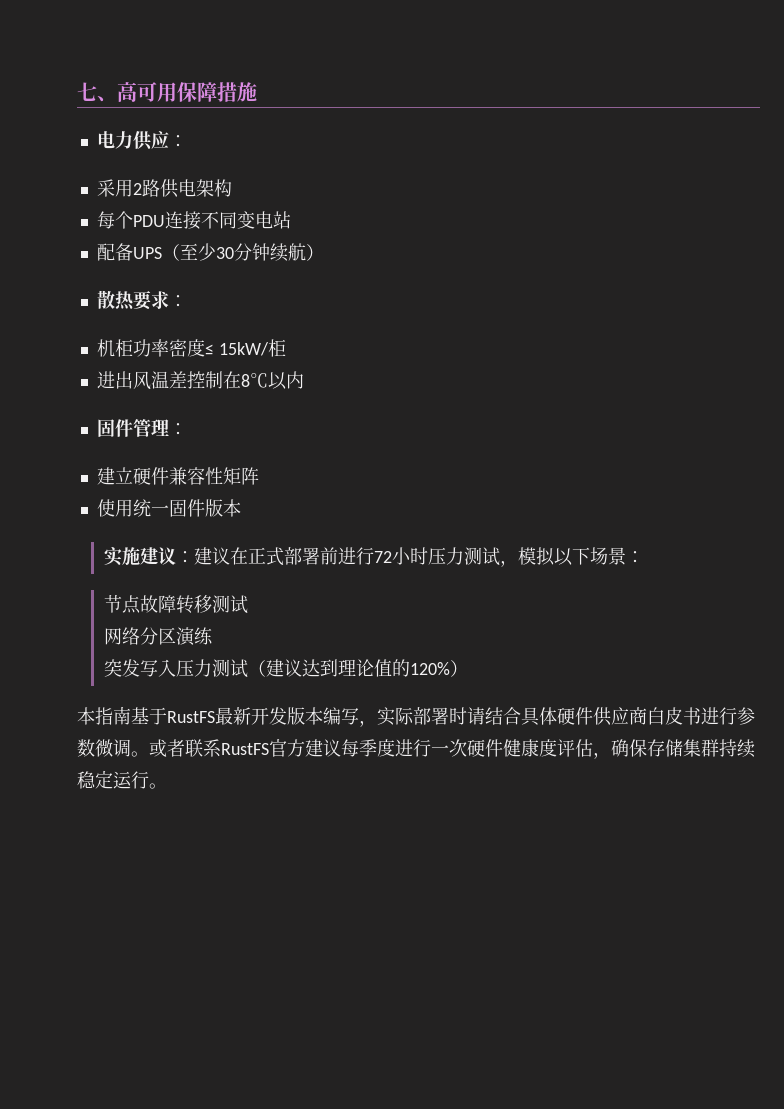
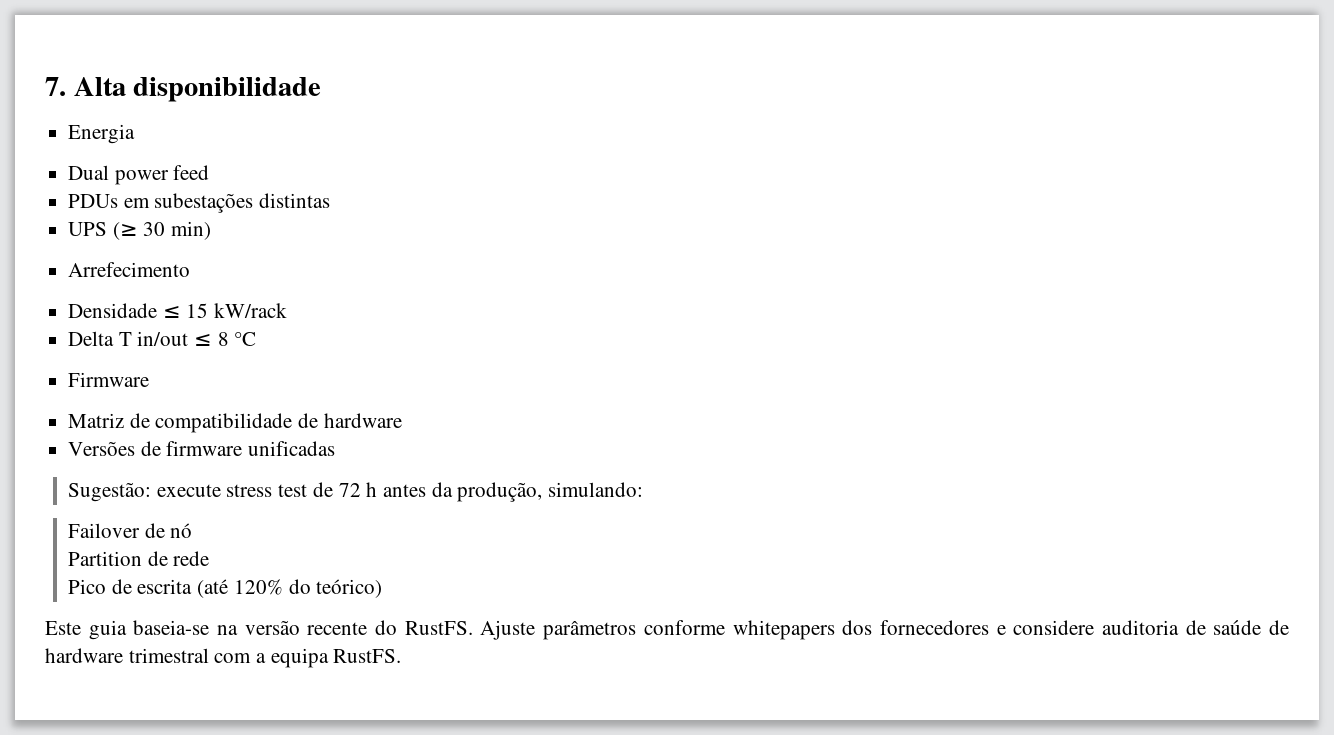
- 七、高可用保障措施
- 电力供应：
- 采用2路供电架构
- 每个PDU连接不同变电站
- 配备UPS（至少30分钟续航）
- 散热要求：
- 机柜功率密度≤ 15kW/柜
- 进出风温差控制在8℃以内
- 固件管理：
- 建立硬件兼容性矩阵
- 使用统一固件版本
- 实施建议：建议在正式部署前进行72小时压力测试，模拟以下场景：
- 节点故障转移测试
- 网络分区演练
- 突发写入压力测试（建议达到理论值的120%）
- 本指南基于RustFS最新开发版本编写，实际部署时请结合具体硬件供应商白皮书进行参数微调。或者联系RustFS官方建议每季度进行一次硬件健康度评估，确保存储集群持续稳定运行。
+ 7. Alta disponibilidade
+ Energia
+ Dual power feed
+ PDUs em subestações distintas
+ UPS (≥ 30 min)
+ Arrefecimento
+ Densidade ≤ 15 kW/rack
+ Delta T in/out ≤ 8 °C
+ Firmware
+ Matriz de compatibilidade de hardware
+ Versões de firmware unificadas
+ Sugestão: execute stress test de 72 h antes da produção, simulando:
+ Failover de nó
+ Partition de rede
+ Pico de escrita (até 120% do teórico)
+ Este guia baseia‑se na versão recente do RustFS. Ajuste parâmetros conforme whitepapers dos fornecedores e considere auditoria de saúde de hardware trimestral com a equipa RustFS.

